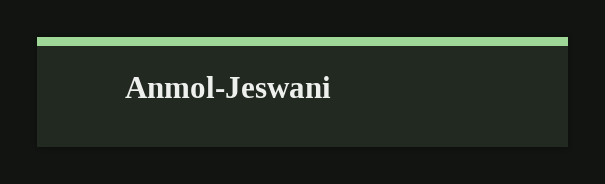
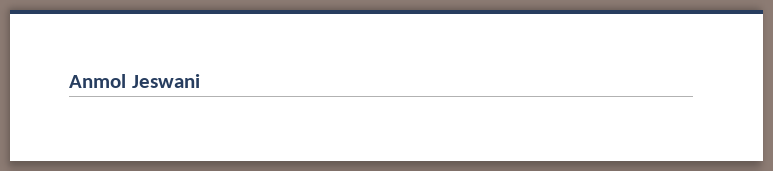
- Anmol-Jeswani
+ Anmol Jeswani

